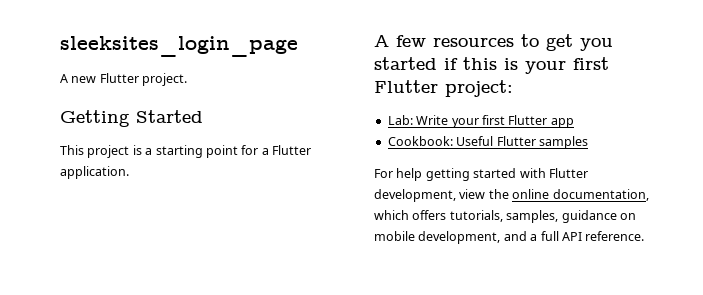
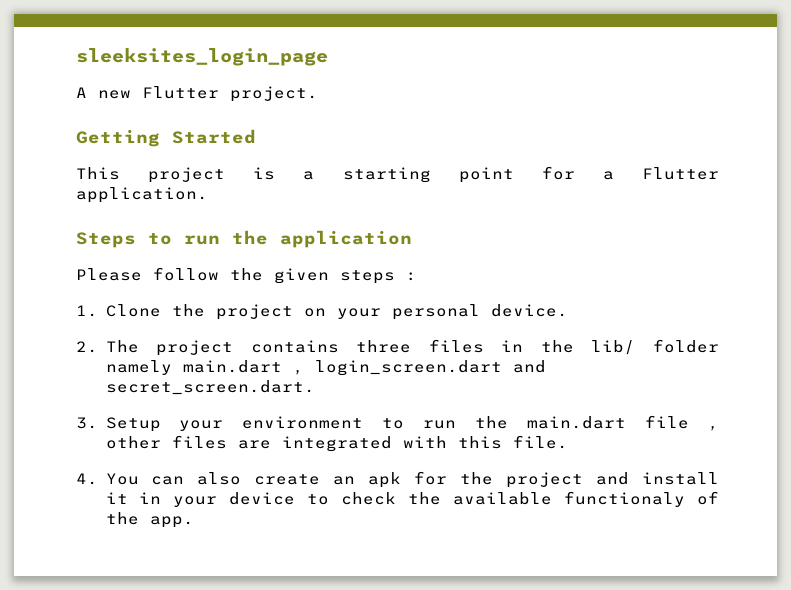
- A few resources to get you started if this is your first Flutter project:
- Lab: Write your first Flutter app
- Cookbook: Useful Flutter samples
- For help getting started with Flutter development, view the online documentation, which offers tutorials, samples, guidance on mobile development, and a full API reference.
+ Steps to run the application
+ Please follow the given steps :
+ 1. Clone the project on your personal device.
+ 2. The project contains three files in the lib/ folder namely main.dart , login_screen.dart and secret_screen.dart.
+ 3. Setup your environment to run the main.dart file , other files are integrated with this file.
+ 4. You can also create an apk for the project and install it in your device to check the available functionaly of the app.

